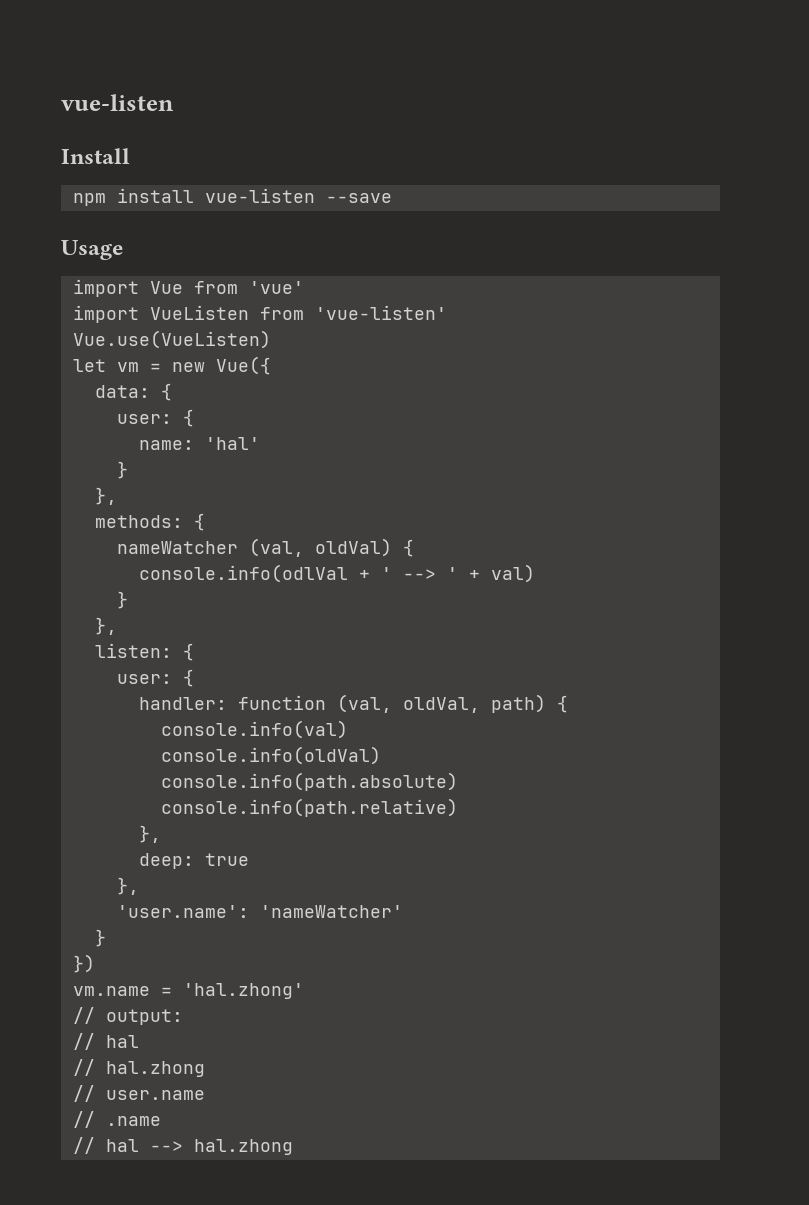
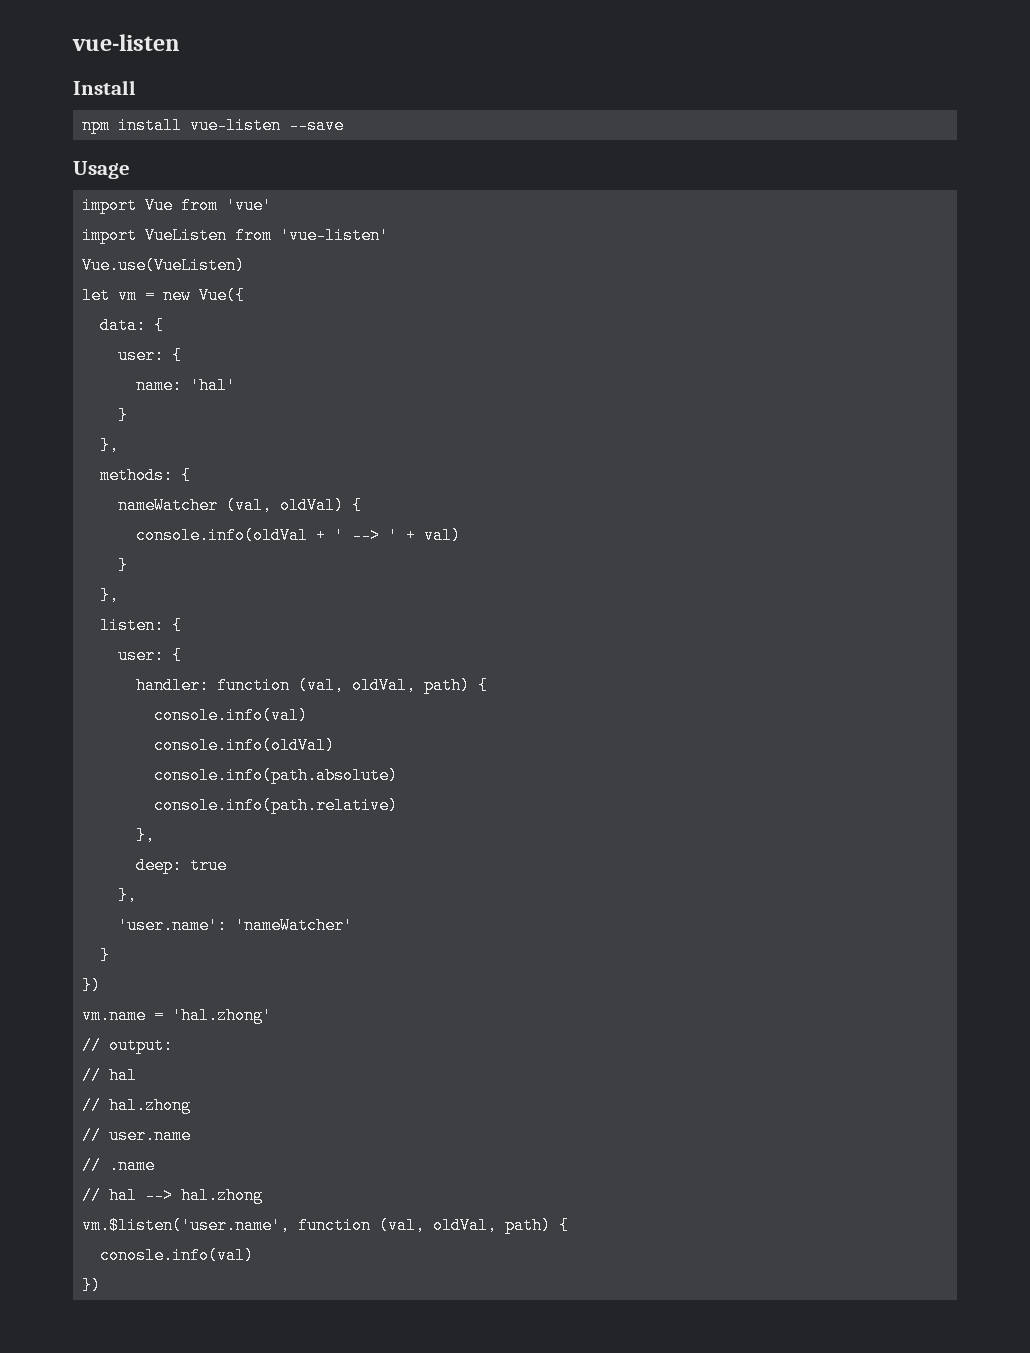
- console.info(odlVal + ' --> ' + val)
+ console.info(oldVal + ' --> ' + val)
+ vm.$listen('user.name', function (val, oldVal, path) {
+ conosle.info(val)
+ })

